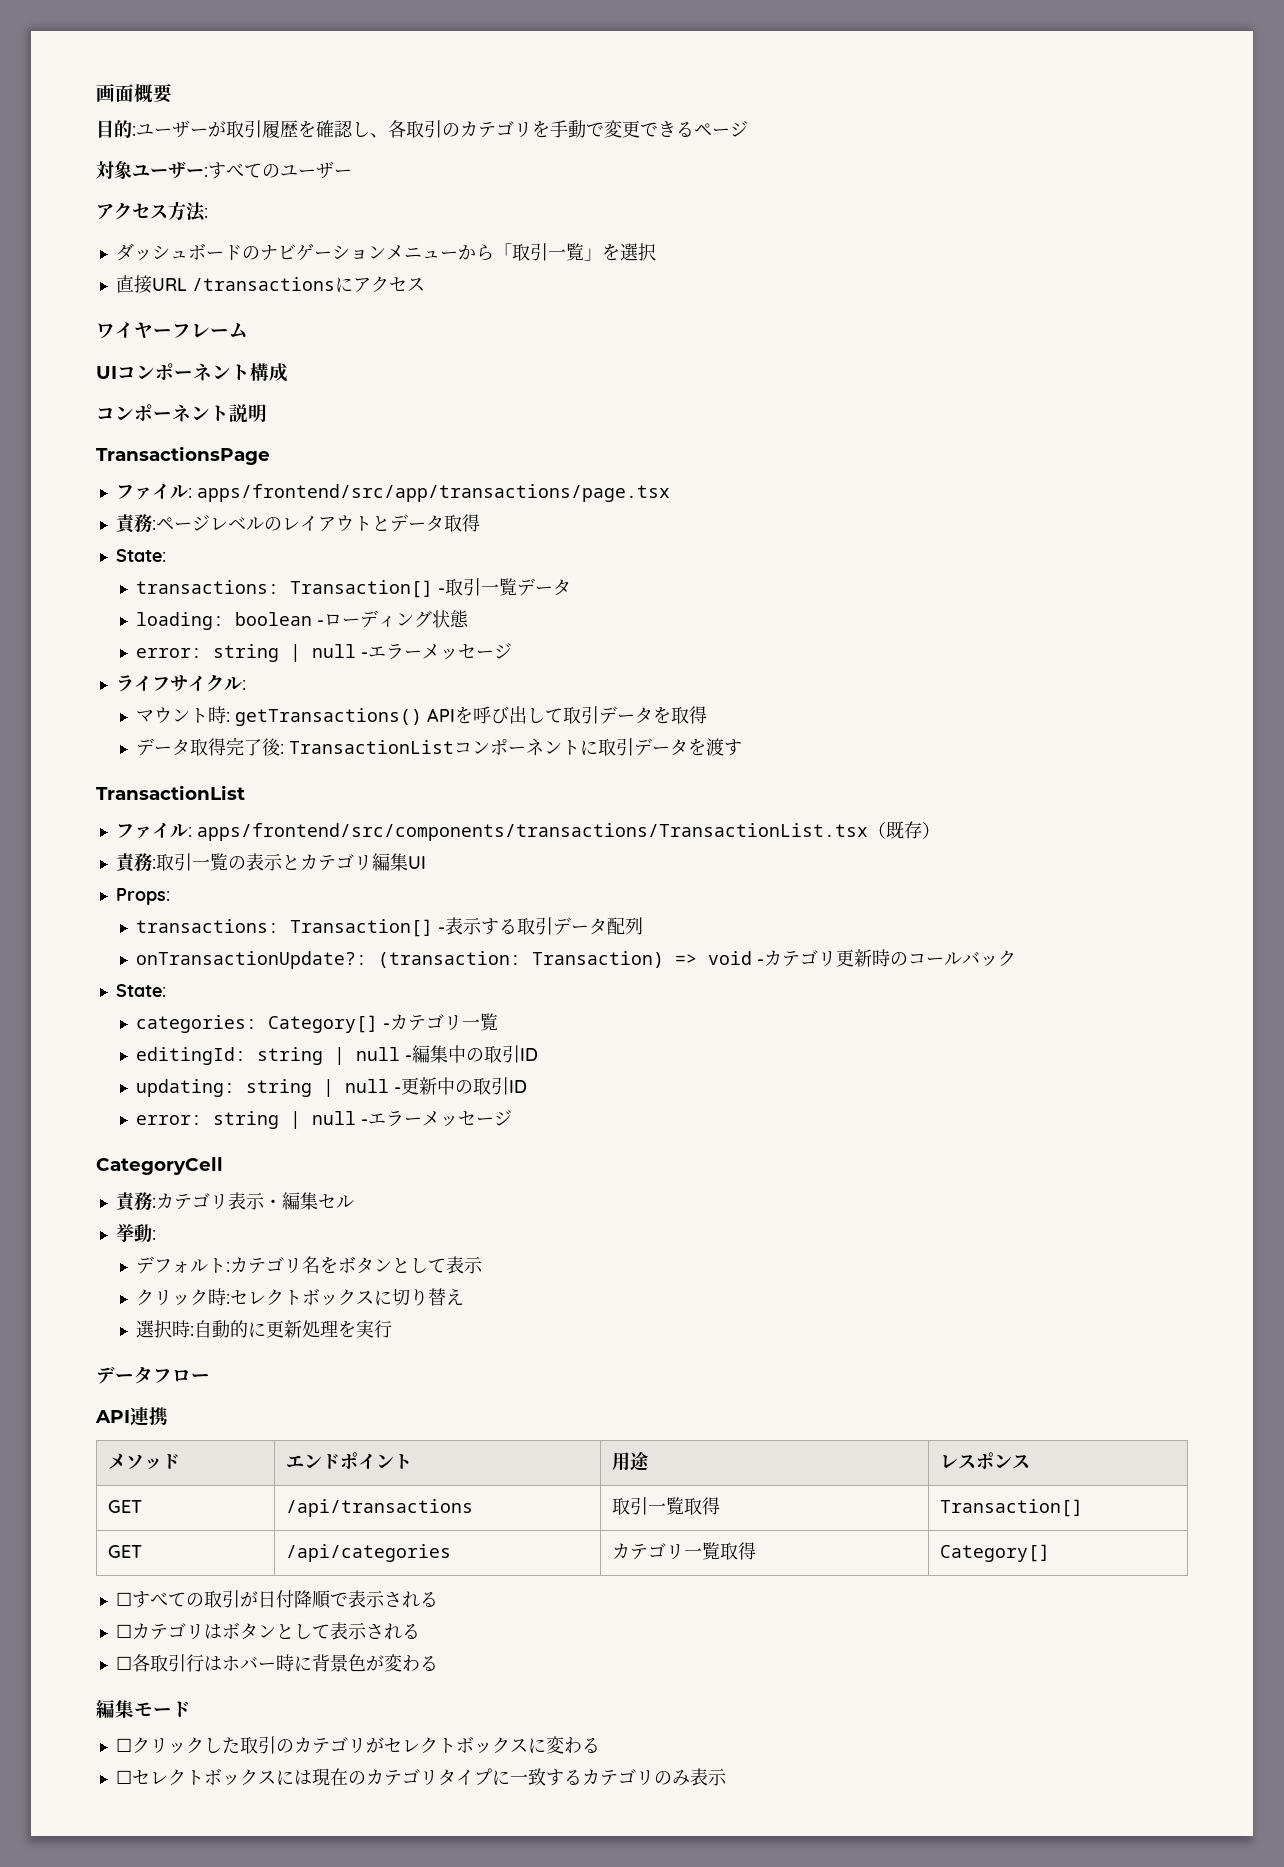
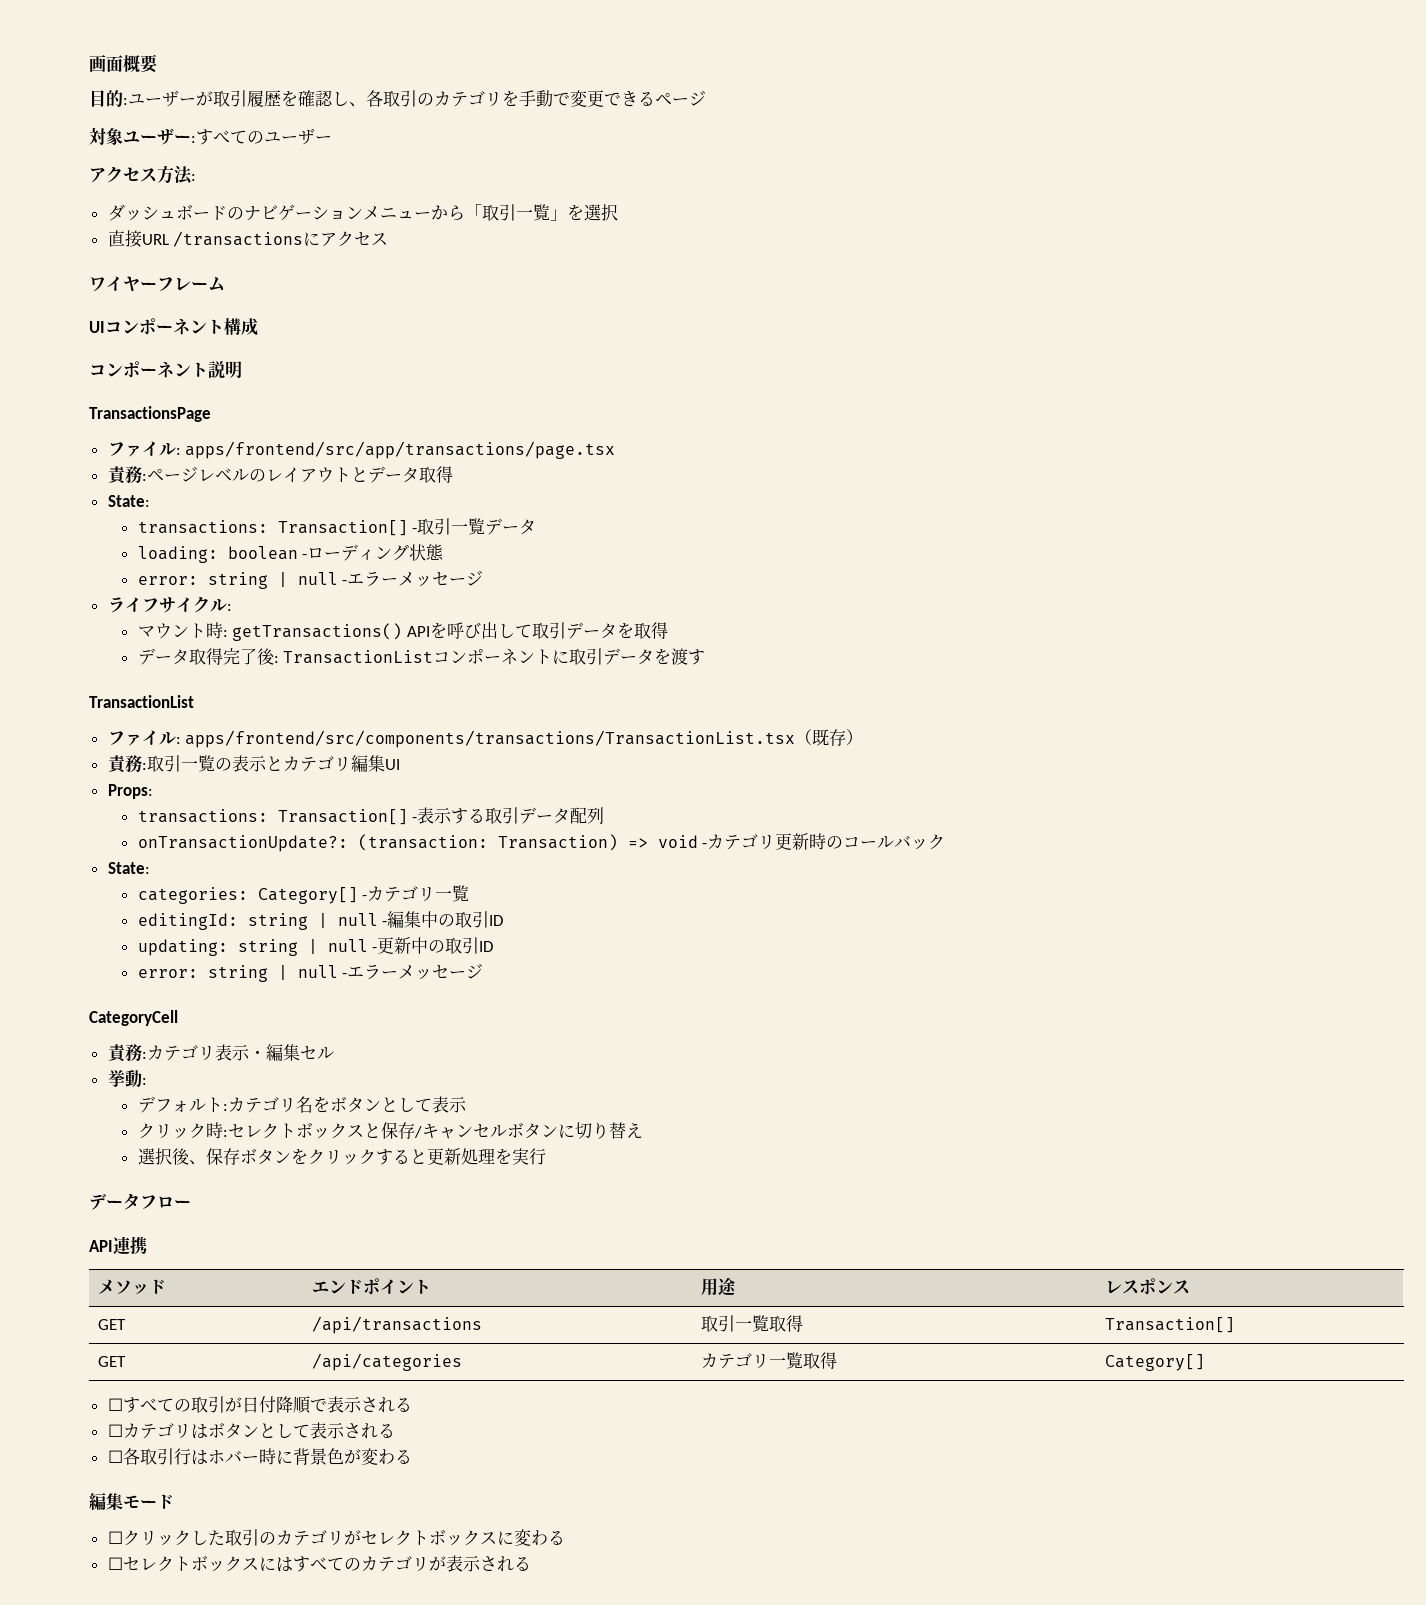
- クリック時:セレクトボックスに切り替え
- 選択時:自動的に更新処理を実行
+ クリック時:セレクトボックスと保存/キャンセルボタンに切り替え
+ 選択後、保存ボタンをクリックすると更新処理を実行
- ☐セレクトボックスには現在のカテゴリタイプに一致するカテゴリのみ表示
+ ☐セレクトボックスにはすべてのカテゴリが表示される

